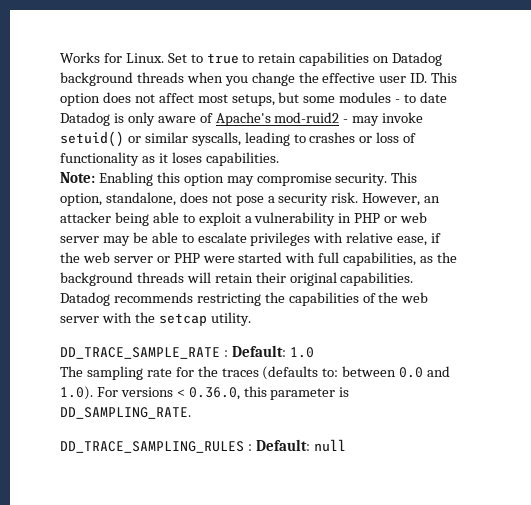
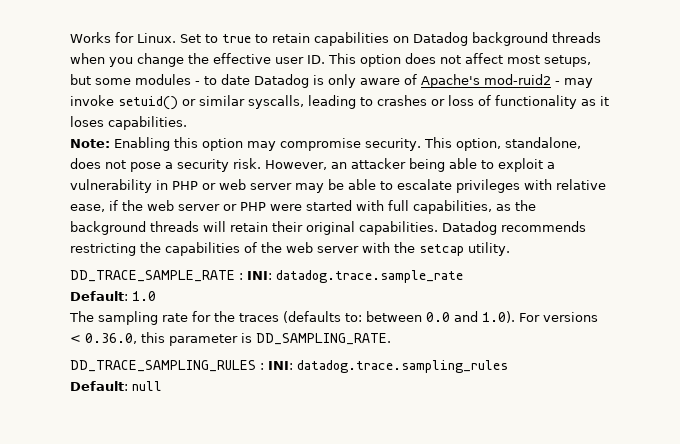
- DD_TRACE_SAMPLE_RATE : Default: 1.0
+ DD_TRACE_SAMPLE_RATE : INI: datadog.trace.sample_rate
+ Default: 1.0
- DD_TRACE_SAMPLING_RULES : Default: null
+ DD_TRACE_SAMPLING_RULES : INI: datadog.trace.sampling_rules
+ Default: null

